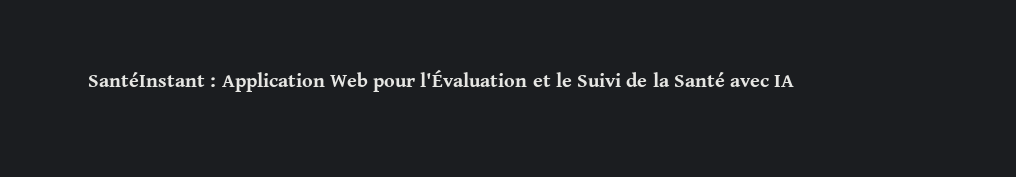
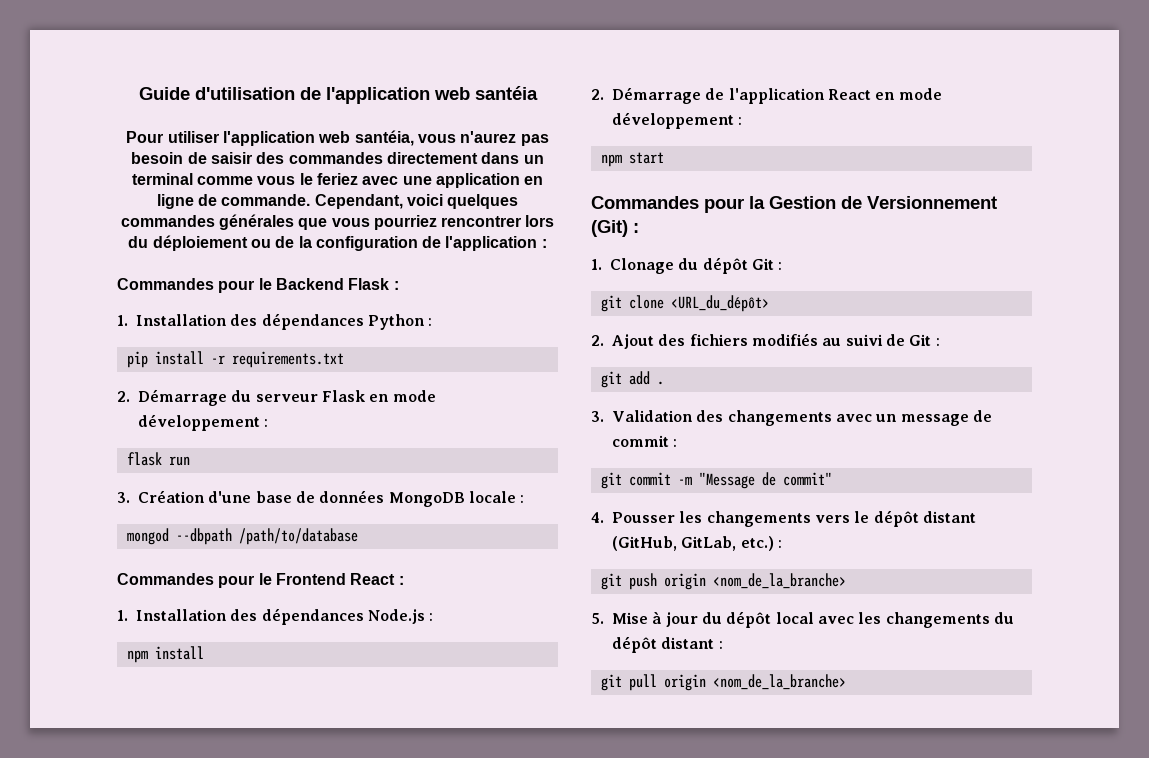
- SantéInstant : Application Web pour l'Évaluation et le Suivi de la Santé avec IA
+ Guide d'utilisation de l'application web santéia
+ Pour utiliser l'application web santéia, vous n'aurez pas besoin de saisir des commandes directement dans un terminal comme vous le feriez avec une application en ligne de commande. Cependant, voici quelques commandes générales que vous pourriez rencontrer lors du déploiement ou de la configuration de l'application :
+ Commandes pour le Backend Flask :
+ 1. Installation des dépendances Python :
+ pip install -r requirements.txt
+ 2. Démarrage du serveur Flask en mode développement :
+ flask run
+ 3. Création d'une base de données MongoDB locale :
+ mongod --dbpath /path/to/database
+ Commandes pour le Frontend React :
+ 1. Installation des dépendances Node.js :
+ npm install
+ 2. Démarrage de l'application React en mode développement :
+ npm start
+ Commandes pour la Gestion de Versionnement (Git) :
+ 1. Clonage du dépôt Git :
+ git clone <URL_du_dépôt>
+ 2. Ajout des fichiers modifiés au suivi de Git :
+ git add .
+ 3. Validation des changements avec un message de commit :
+ git commit -m "Message de commit"
+ 4. Pousser les changements vers le dépôt distant (GitHub, GitLab, etc.) :
+ git push origin <nom_de_la_branche>
+ 5. Mise à jour du dépôt local avec les changements du dépôt distant :
+ git pull origin <nom_de_la_branche>

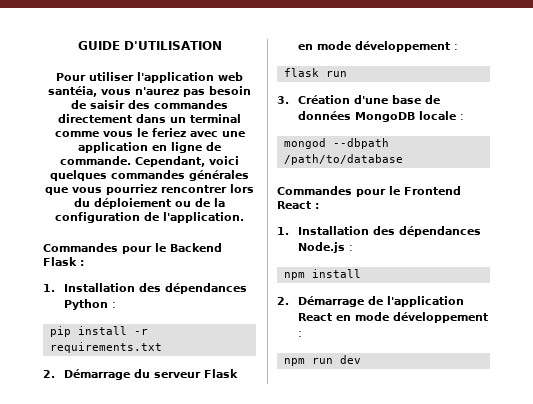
- Guide d'utilisation de l'application web santéia
+ GUIDE D'UTILISATION
- Cependant, voici quelques commandes générales que vous pourriez rencontrer lors du déploiement ou de la configuration de l'application :
+ Cependant, voici quelques commandes générales que vous pourriez rencontrer lors du déploiement ou de la configuration de l'application.
- npm start
- Commandes pour la Gestion de Versionnement (Git) :
- 1. Clonage du dépôt Git :
- git clone <URL_du_dépôt>
- 2. Ajout des fichiers modifiés au suivi de Git :
- git add .
- 3. Validation des changements avec un message de commit :
- git commit -m "Message de commit"
- 4. Pousser les changements vers le dépôt distant (GitHub, GitLab, etc.) :
- git push origin <nom_de_la_branche>
- 5. Mise à jour du dépôt local avec les changements du dépôt distant :
- git pull origin <nom_de_la_branche>
+ npm run dev

